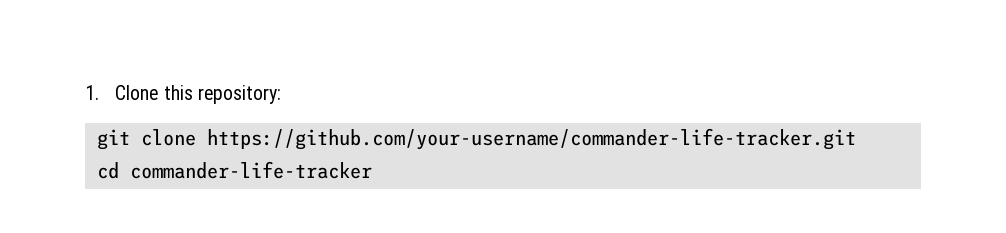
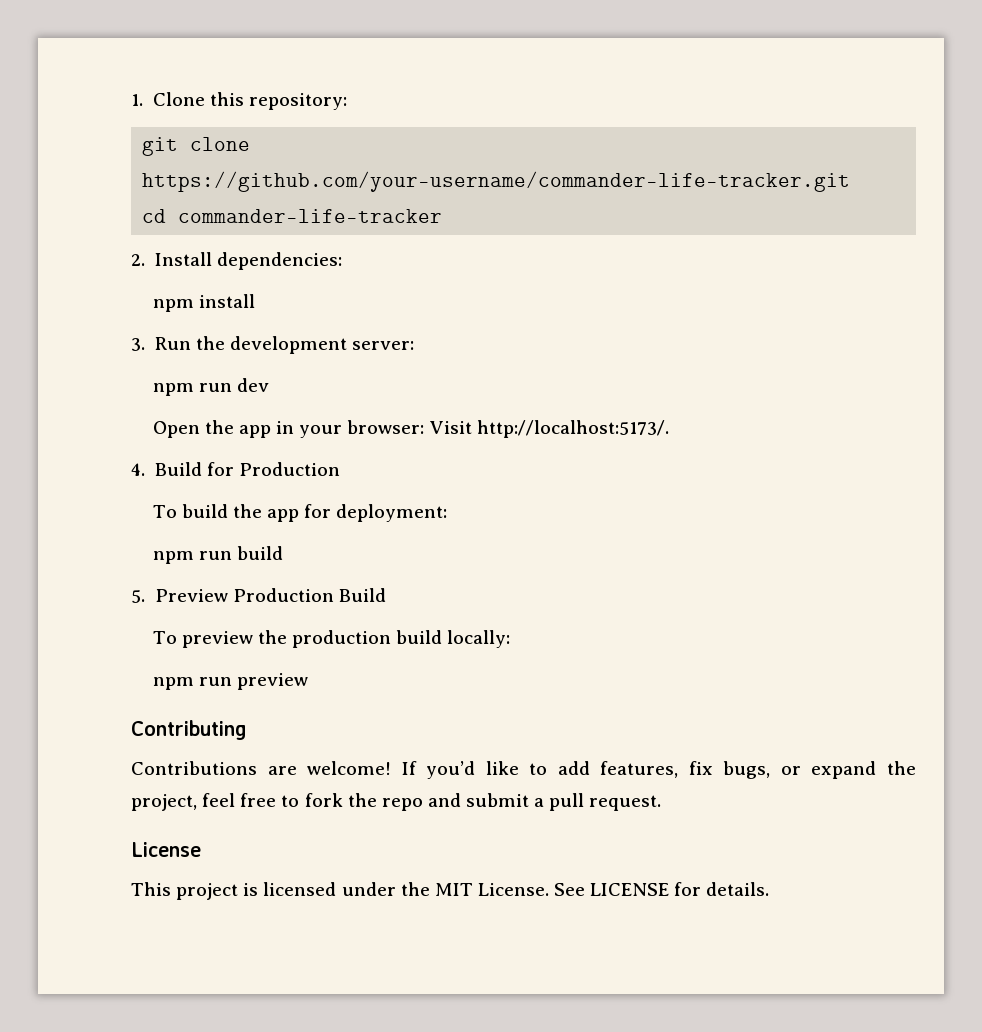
+ 2. Install dependencies:
+ npm install
+ 3. Run the development server:
+ npm run dev
+ Open the app in your browser: Visit http://localhost:5173/.
+ 4. Build for Production
+ To build the app for deployment:
+ npm run build
+ 5. Preview Production Build
+ To preview the production build locally:
+ npm run preview
+ Contributing
+ Contributions are welcome! If you’d like to add features, fix bugs, or expand the project, feel free to fork the repo and submit a pull request.
+ License
+ This project is licensed under the MIT License. See LICENSE for details.

